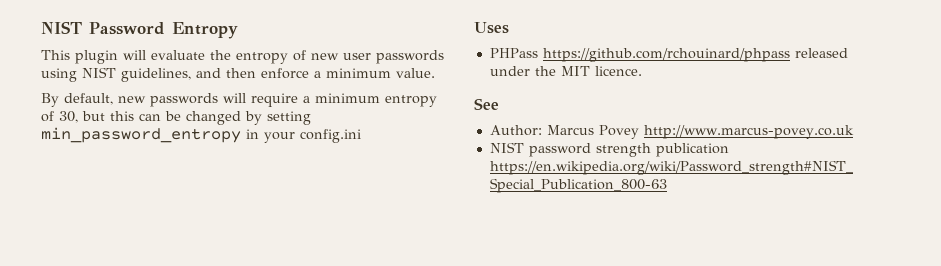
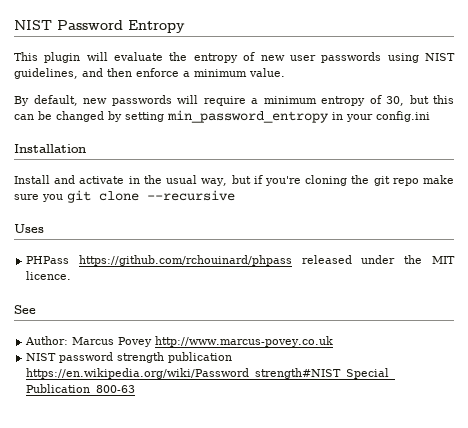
+ Installation
+ Install and activate in the usual way, but if you're cloning the git repo make sure you git clone --recursive

